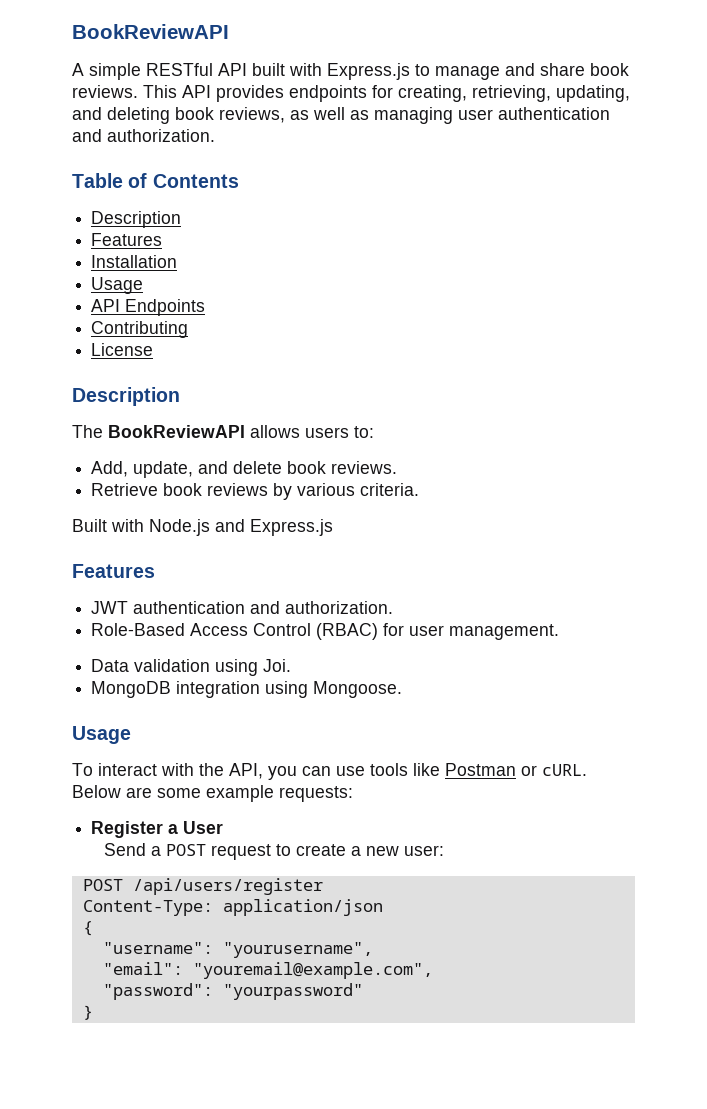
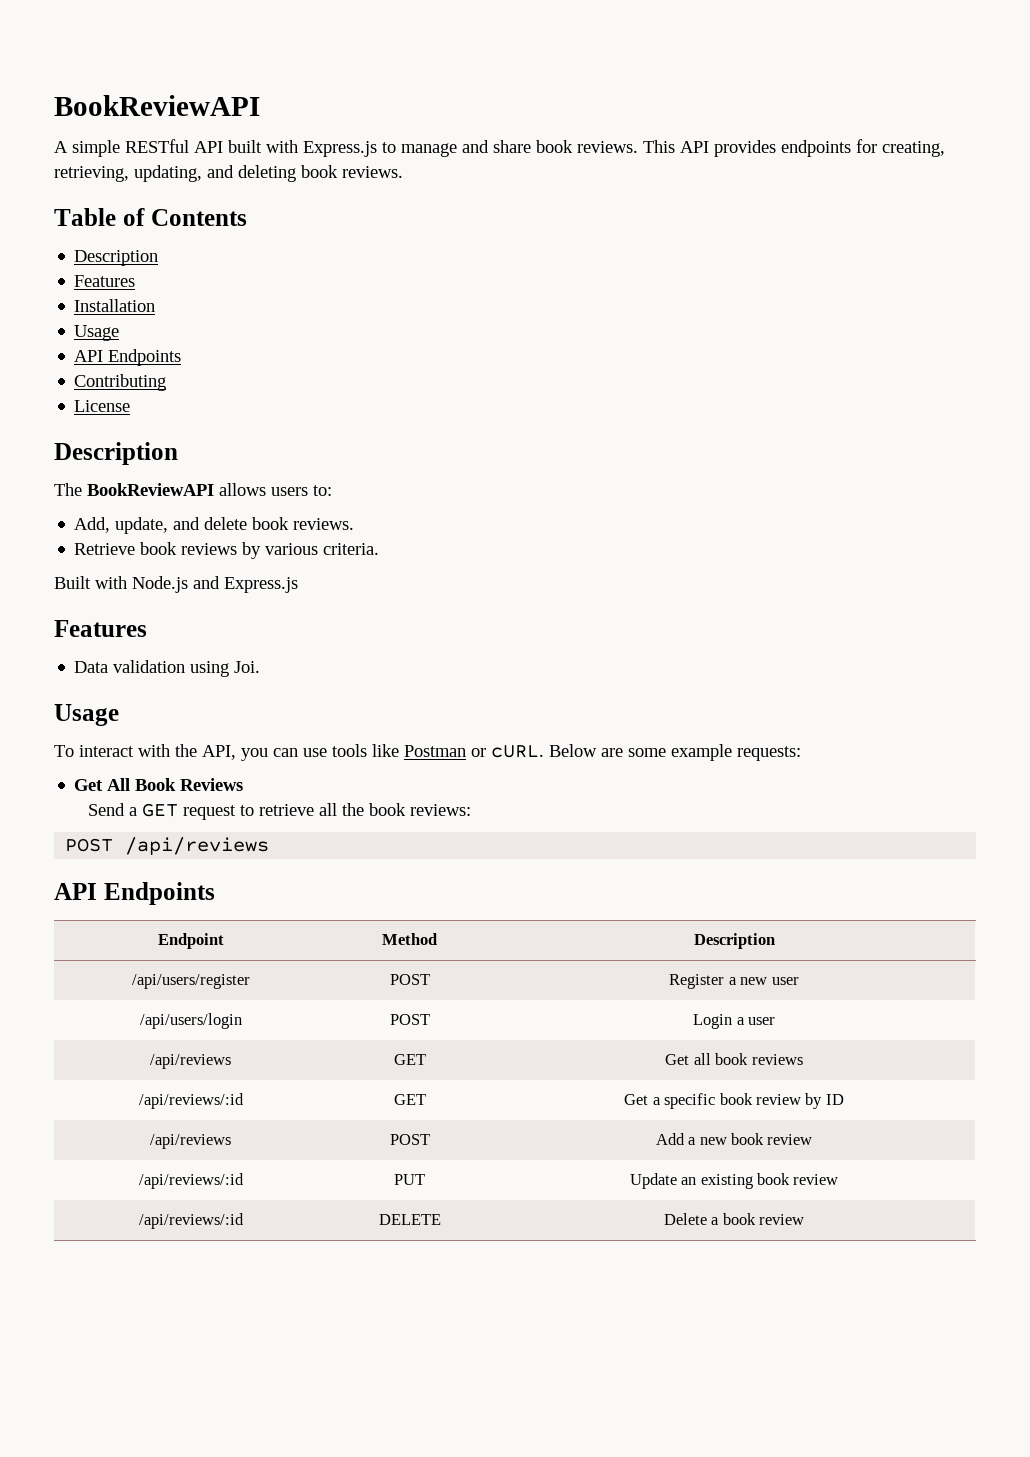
- This API provides endpoints for creating, retrieving, updating, and deleting book reviews, as well as managing user authentication and authorization.
+ This API provides endpoints for creating, retrieving, updating, and deleting book reviews.
- JWT authentication and authorization.
- Role-Based Access Control (RBAC) for user management.
- MongoDB integration using Mongoose.
- Register a User
+ Get All Book Reviews
- Send a POST request to create a new user:
- POST /api/users/register
- Content-Type: application/json
- {
- "username": "yourusername",
- "email": "youremail@example.com",
- "password": "yourpassword"
- }
+ Send a GET request to retrieve all the book reviews:
+ POST /api/reviews
+ API Endpoints
+ Endpoint | Method | Description
+ /api/users/register | POST | Register a new user
+ /api/users/login | POST | Login a user
+ /api/reviews | GET | Get all book reviews
+ /api/reviews/:id | GET | Get a specific book review by ID
+ /api/reviews | POST | Add a new book review
+ /api/reviews/:id | PUT | Update an existing book review
+ /api/reviews/:id | DELETE | Delete a book review

